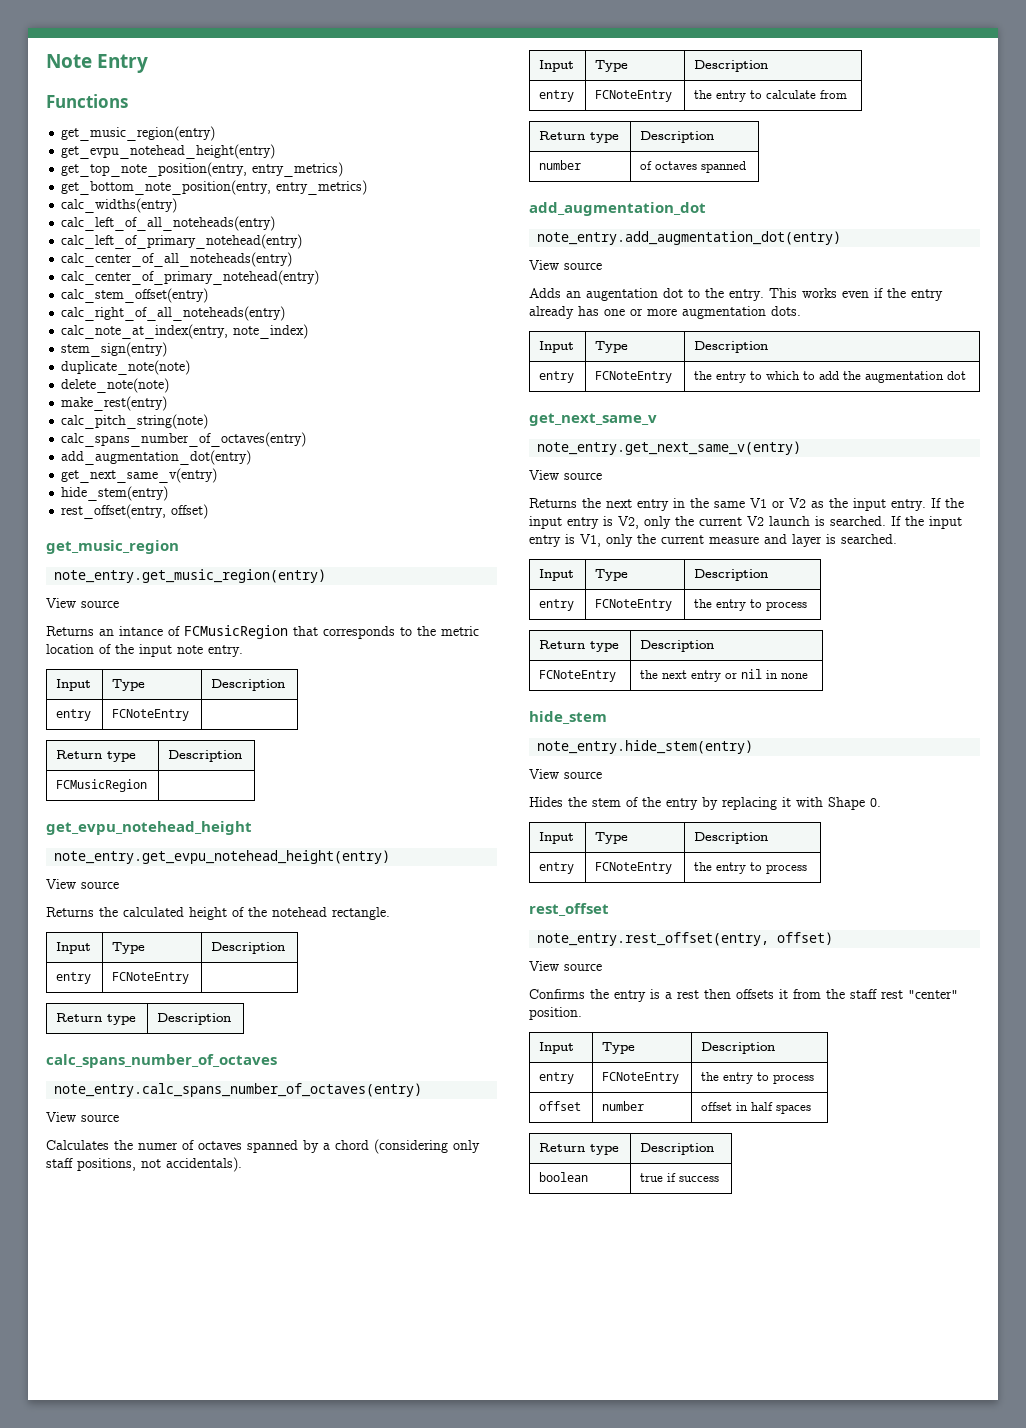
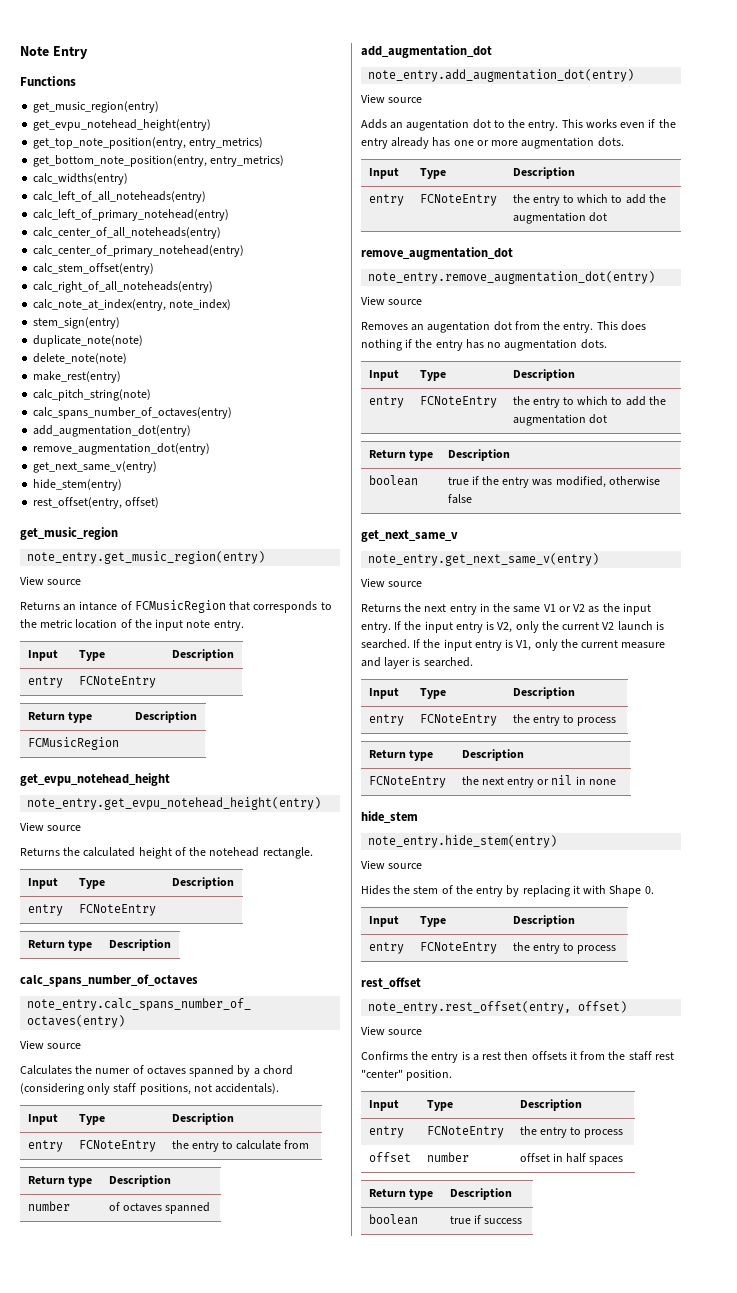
+ remove_augmentation_dot(entry)
+ remove_augmentation_dot
+ note_entry.remove_augmentation_dot(entry)
+ View source
+ Removes an augentation dot from the entry. This does nothing if the entry has no augmentation dots.
+ Input | Type | Description
+ entry | FCNoteEntry | the entry to which to add the augmentation dot
+ Return type | Description
+ boolean | true if the entry was modified, otherwise false

